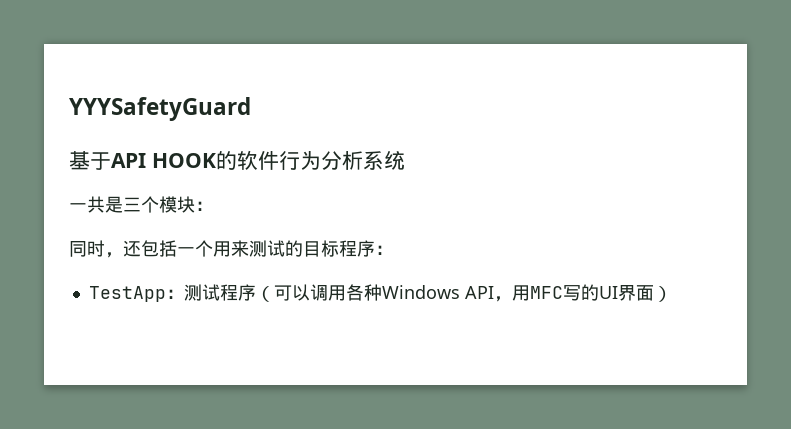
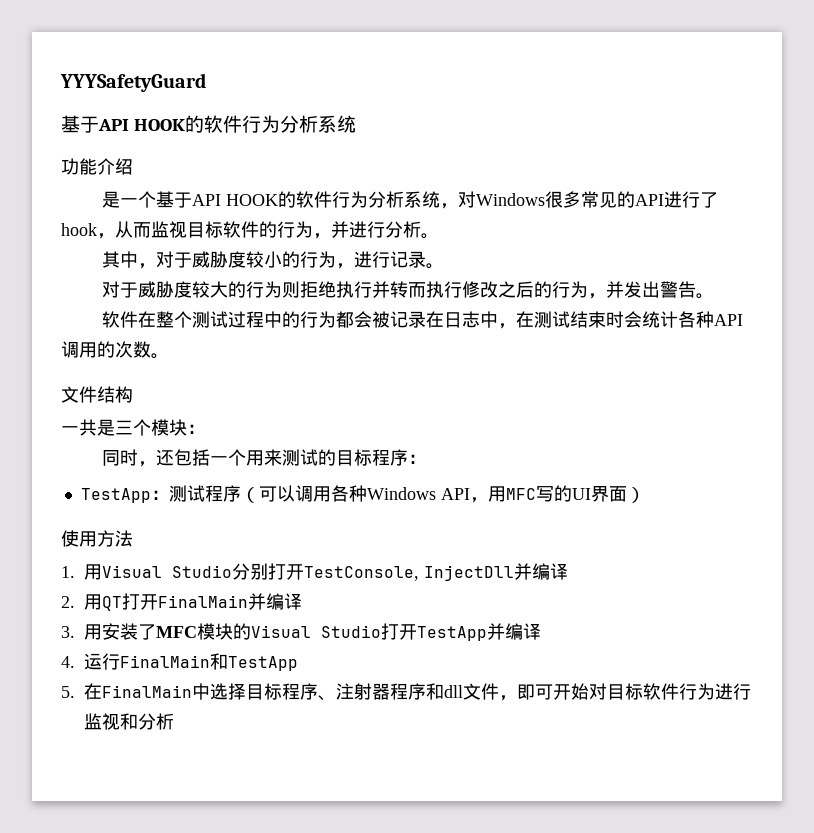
+ 功能介绍
+ 是一个基于API HOOK的软件行为分析系统，对Windows很多常见的API进行了hook，从而监视目标软件的行为，并进行分析。
+ 其中，对于威胁度较小的行为，进行记录。
+ 对于威胁度较大的行为则拒绝执行并转而执行修改之后的行为，并发出警告。
+ 软件在整个测试过程中的行为都会被记录在日志中，在测试结束时会统计各种API调用的次数。
+ 文件结构
+ 使用方法
+ 1.用Visual Studio分别打开TestConsole, InjectDll并编译
+ 2.用QT打开FinalMain并编译
+ 3.用安装了MFC模块的Visual Studio打开TestApp并编译
+ 4.运行FinalMain和TestApp
+ 5.在FinalMain中选择目标程序、注射器程序和dll文件，即可开始对目标软件行为进行监视和分析

